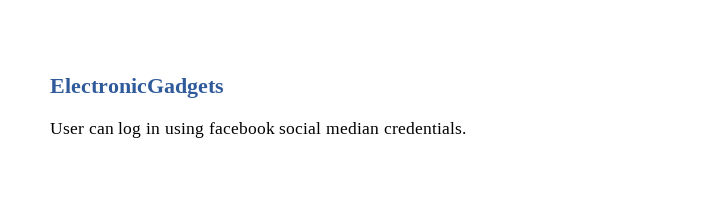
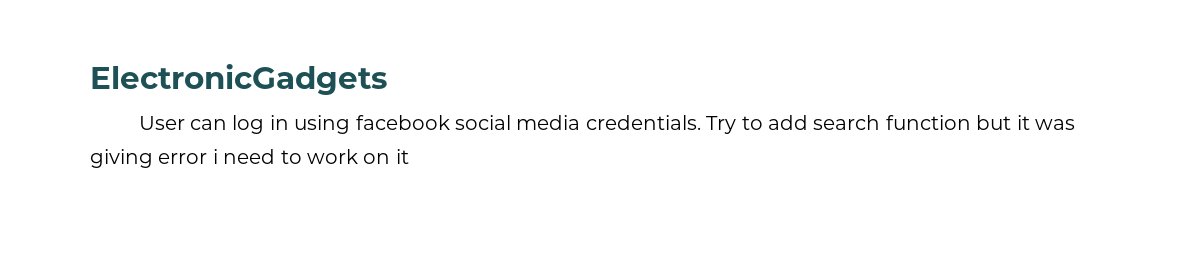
- User can log in using facebook social median credentials.
+ User can log in using facebook social media credentials. Try to add search function but it was giving error i need to work on it

